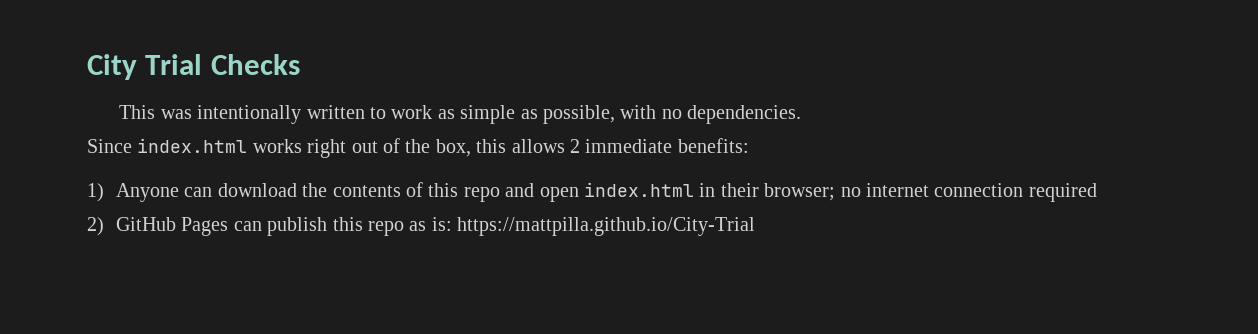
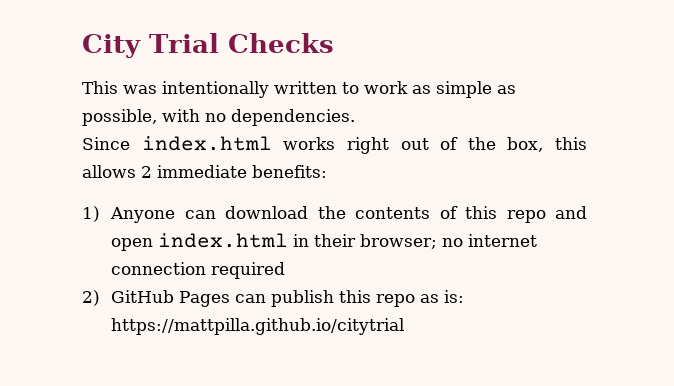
- 2) GitHub Pages can publish this repo as is: https://mattpilla.github.io/City-Trial
+ 2) GitHub Pages can publish this repo as is: https://mattpilla.github.io/citytrial

